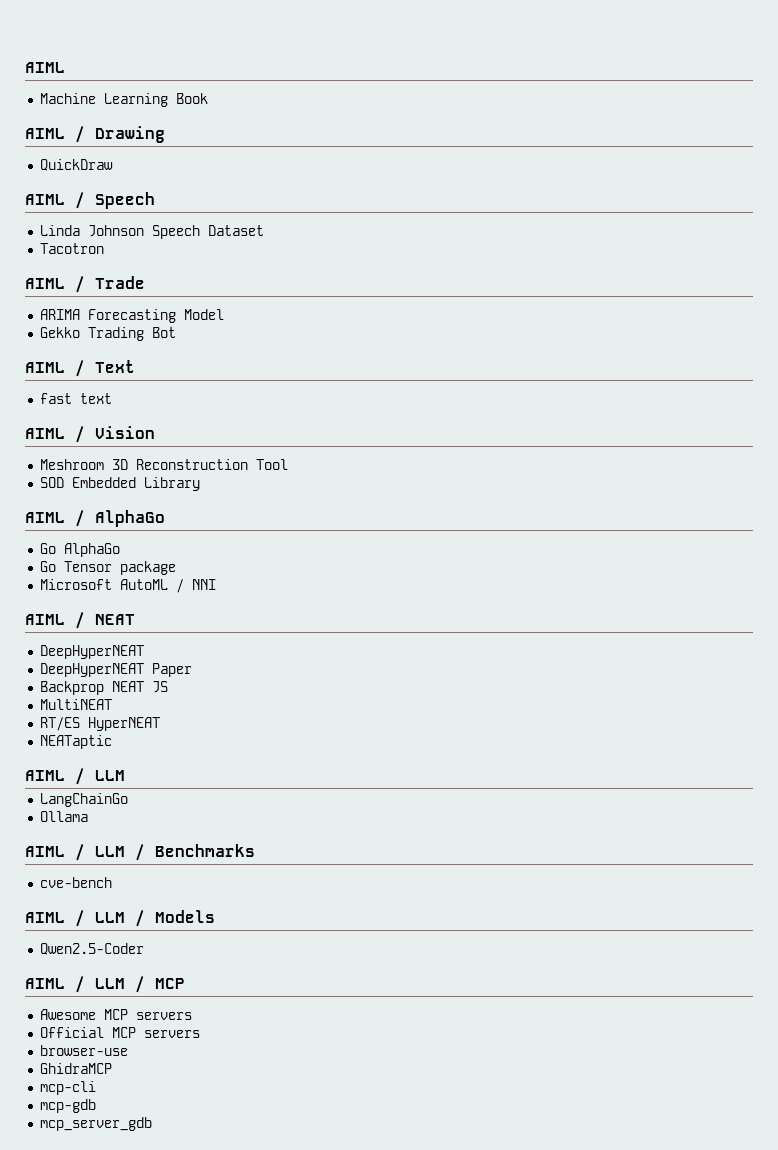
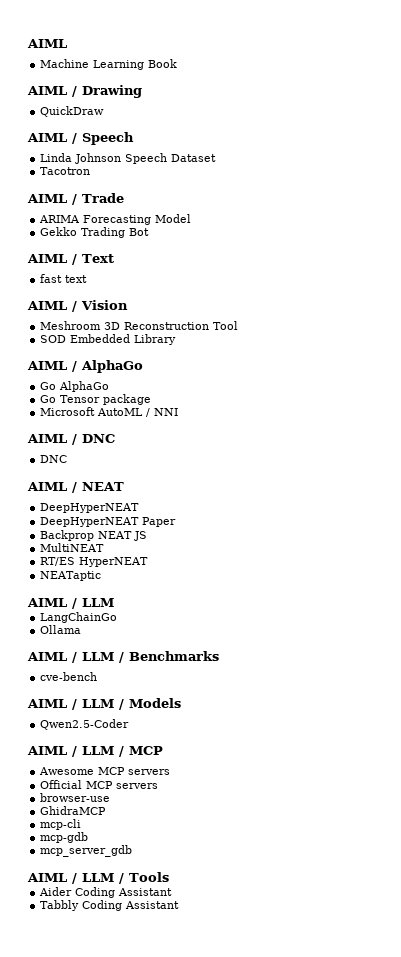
+ AIML / DNC
+ DNC
+ AIML / LLM / Tools
+ Aider Coding Assistant
+ Tabbly Coding Assistant

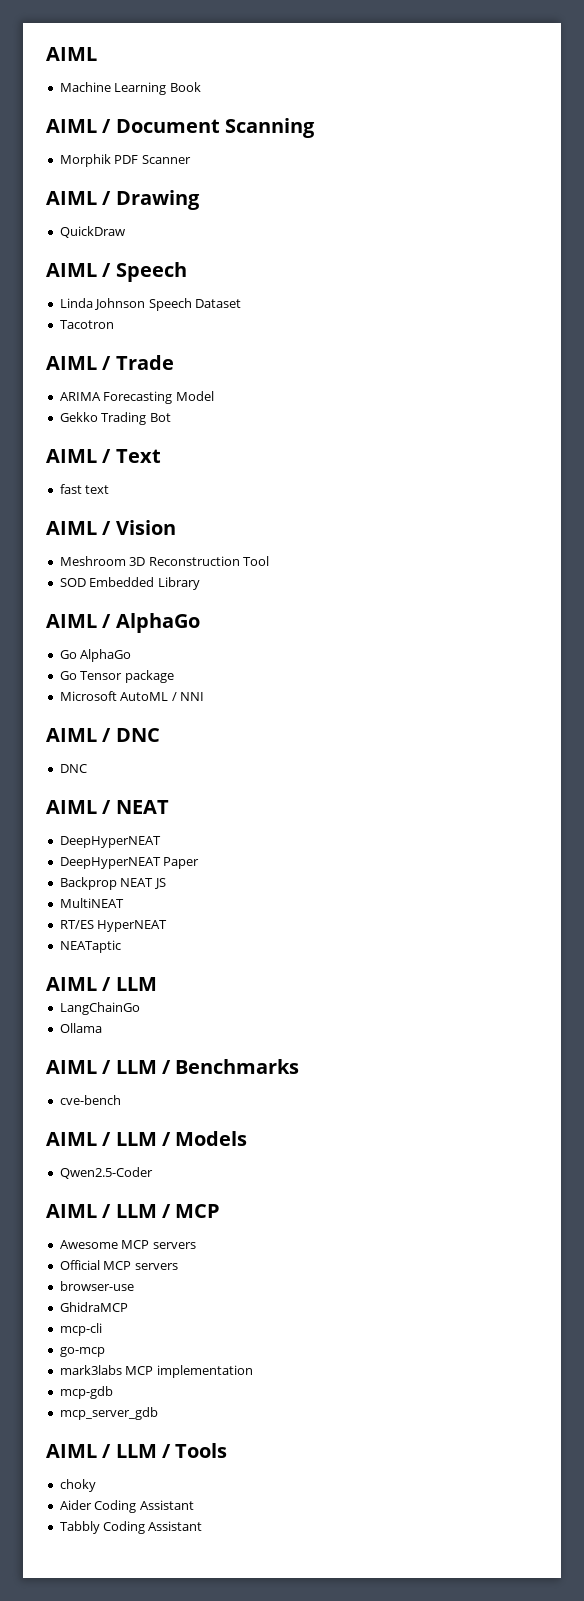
+ AIML / Document Scanning
+ Morphik PDF Scanner
+ go-mcp
+ mark3labs MCP implementation
+ choky

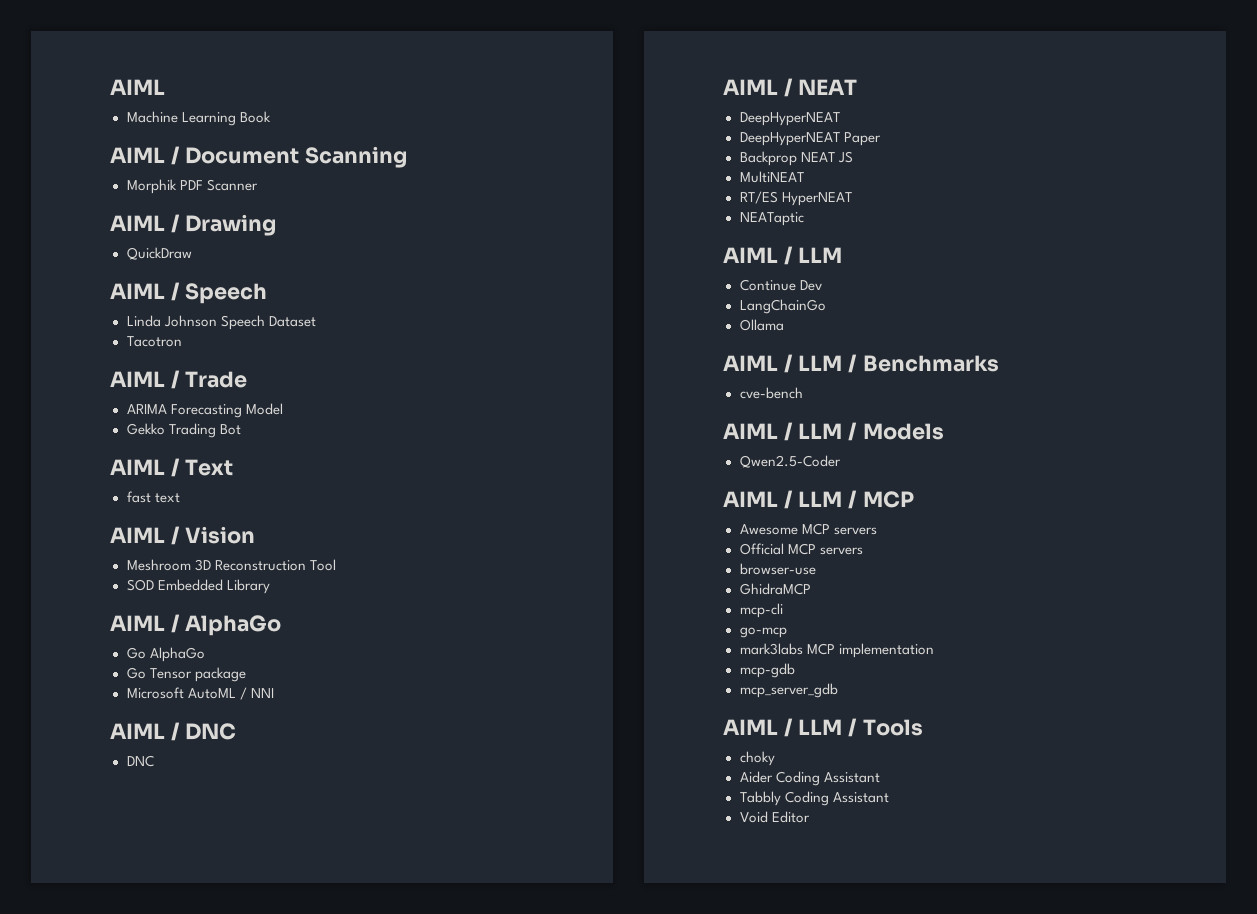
+ Continue Dev
+ Void Editor

